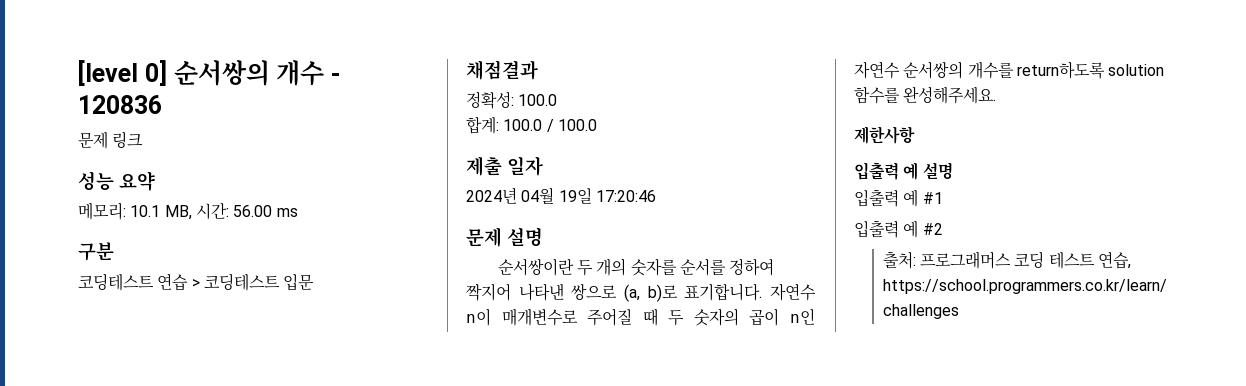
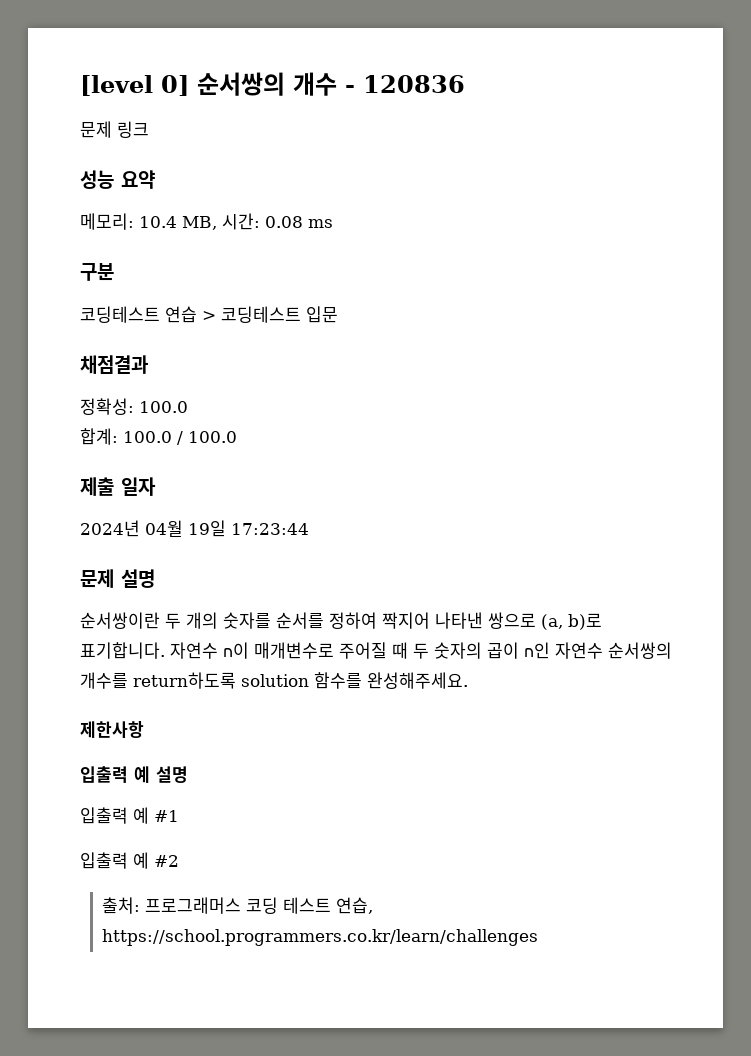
- 메모리: 10.1 MB, 시간: 56.00 ms
+ 메모리: 10.4 MB, 시간: 0.08 ms
- 2024년 04월 19일 17:20:46
+ 2024년 04월 19일 17:23:44

